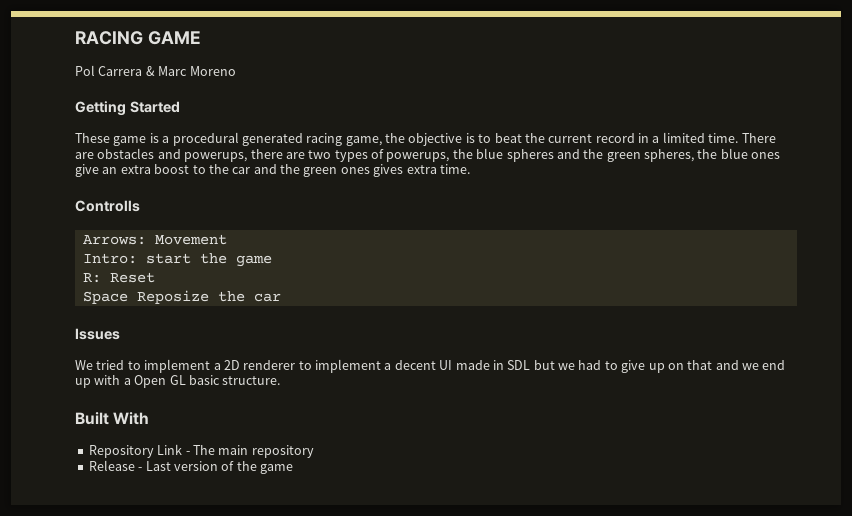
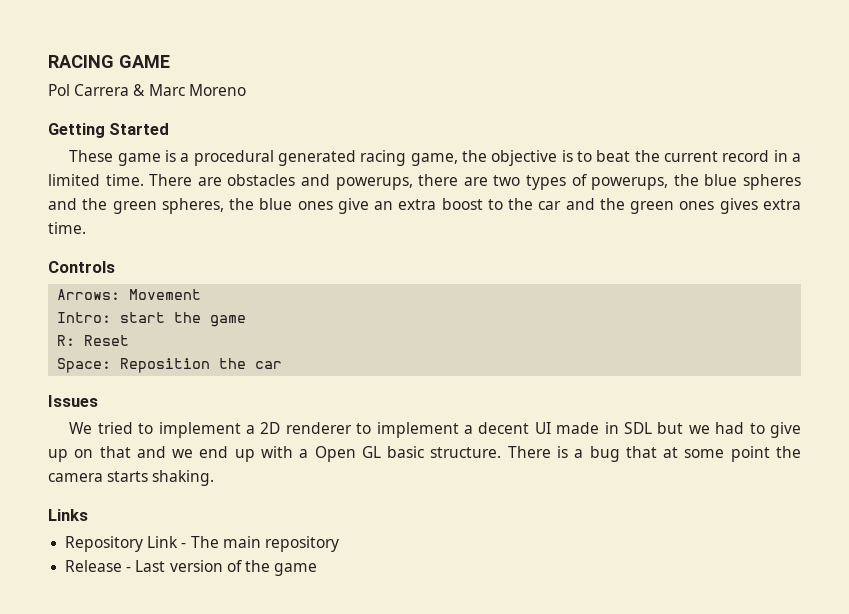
- Controlls
+ Controls
- Space Reposize the car
+ Space: Reposition the car
- We tried to implement a 2D renderer to implement a decent UI made in SDL but we had to give up on that and we end up with a Open GL basic structure.
- Built With
+ We tried to implement a 2D renderer to implement a decent UI made in SDL but we had to give up on that and we end up with a Open GL basic structure. There is a bug that at some point the camera starts shaking.
+ Links

